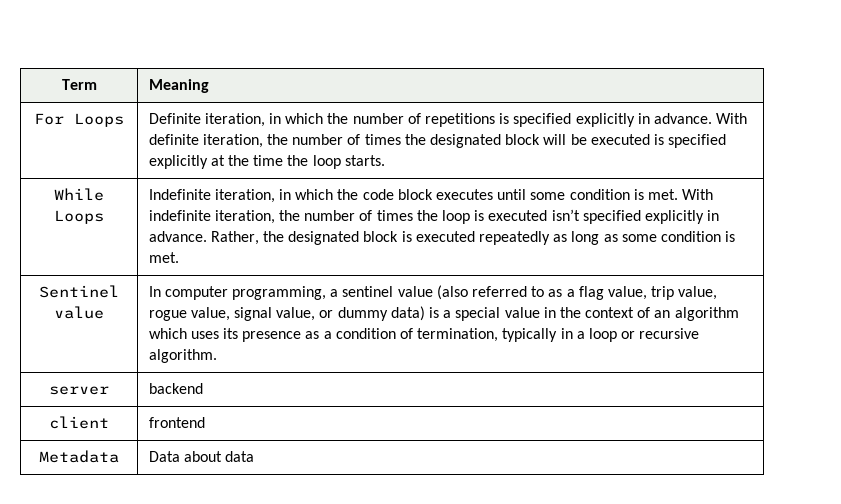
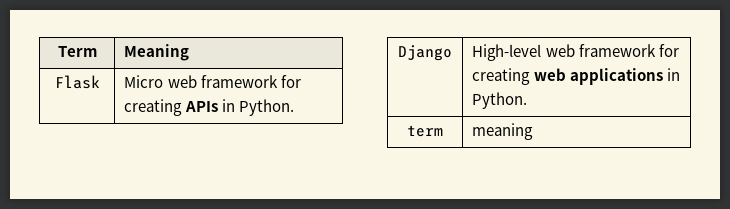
- For Loops | Definite iteration, in which the number of repetitions is specified explicitly in advance. With definite iteration, the number of times the designated block will be executed is specified explicitly at the time the loop starts.
- While Loops | Indefinite iteration, in which the code block executes until some condition is met. With indefinite iteration, the number of times the loop is executed isn’t specified explicitly in advance. Rather, the designated block is executed repeatedly as long as some condition is met.
- Sentinel value | In computer programming, a sentinel value (also referred to as a flag value, trip value, rogue value, signal value, or dummy data) is a special value in the context of an algorithm which uses its presence as a condition of termination, typically in a loop or recursive algorithm.
- server | backend
- client | frontend
- Metadata | Data about data
+ Flask | Micro web framework for creating APIs in Python.
+ Django | High-level web framework for creating web applications in Python.
+ term | meaning

